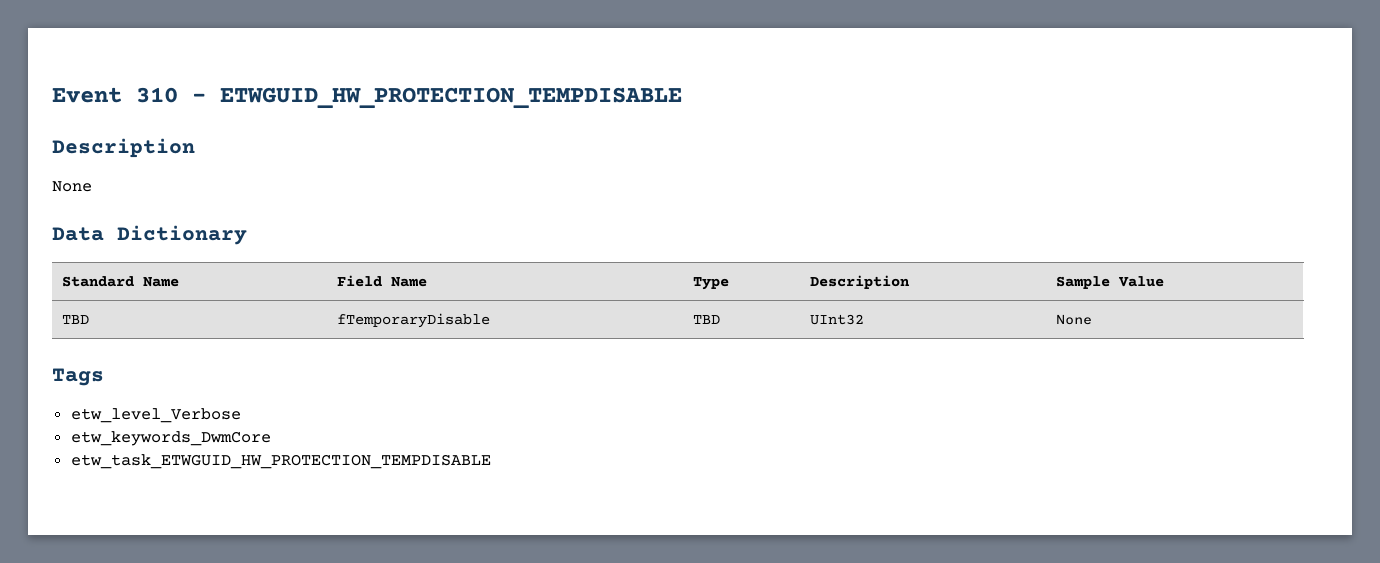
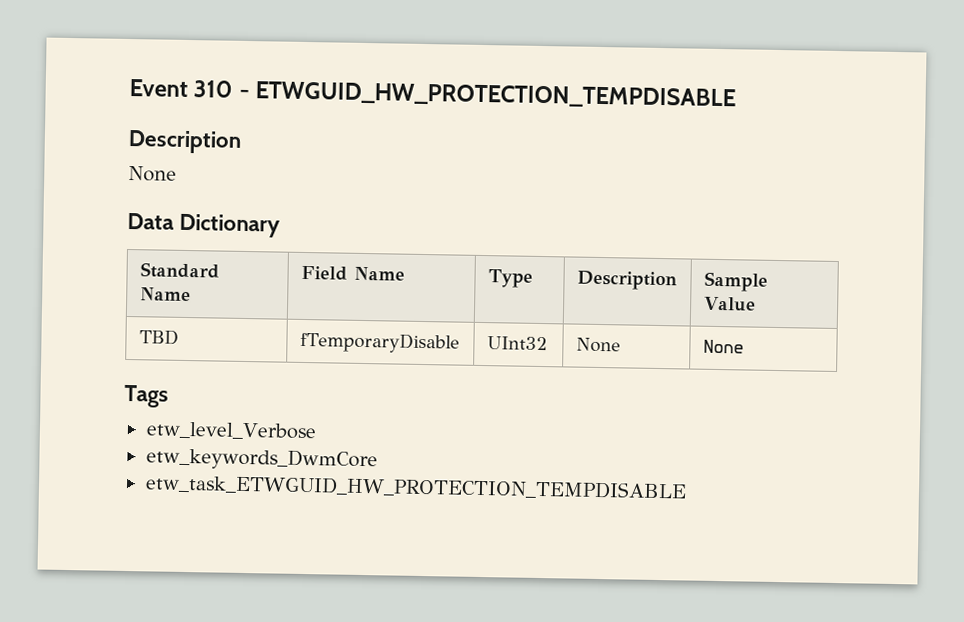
- TBD | fTemporaryDisable | TBD | UInt32 | None
+ TBD | fTemporaryDisable | UInt32 | None | None

